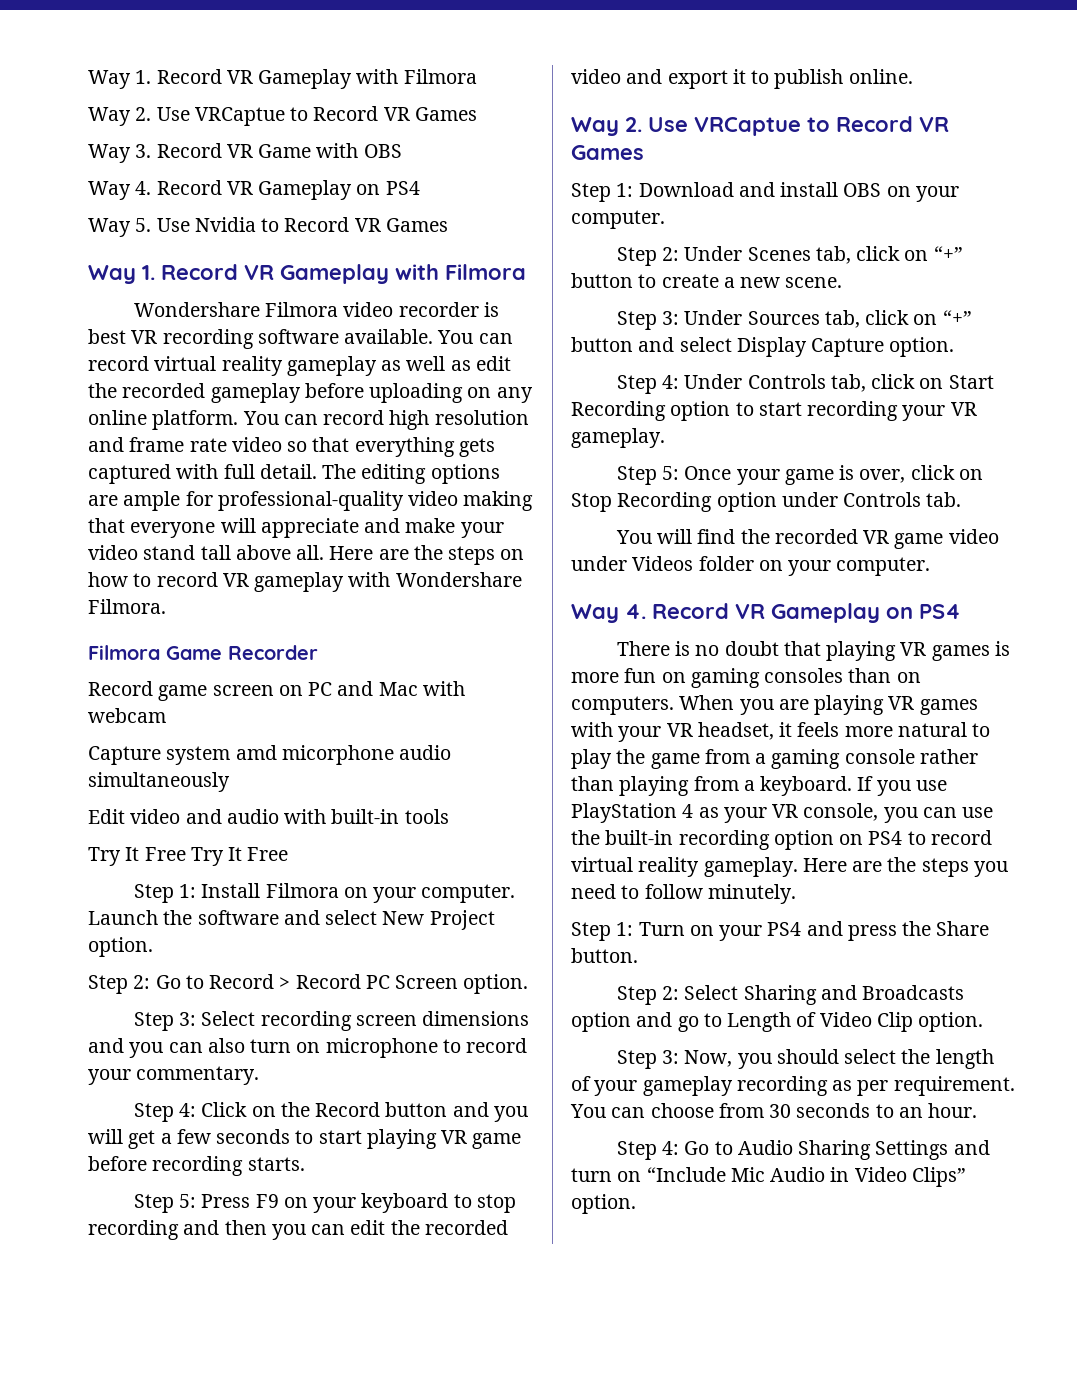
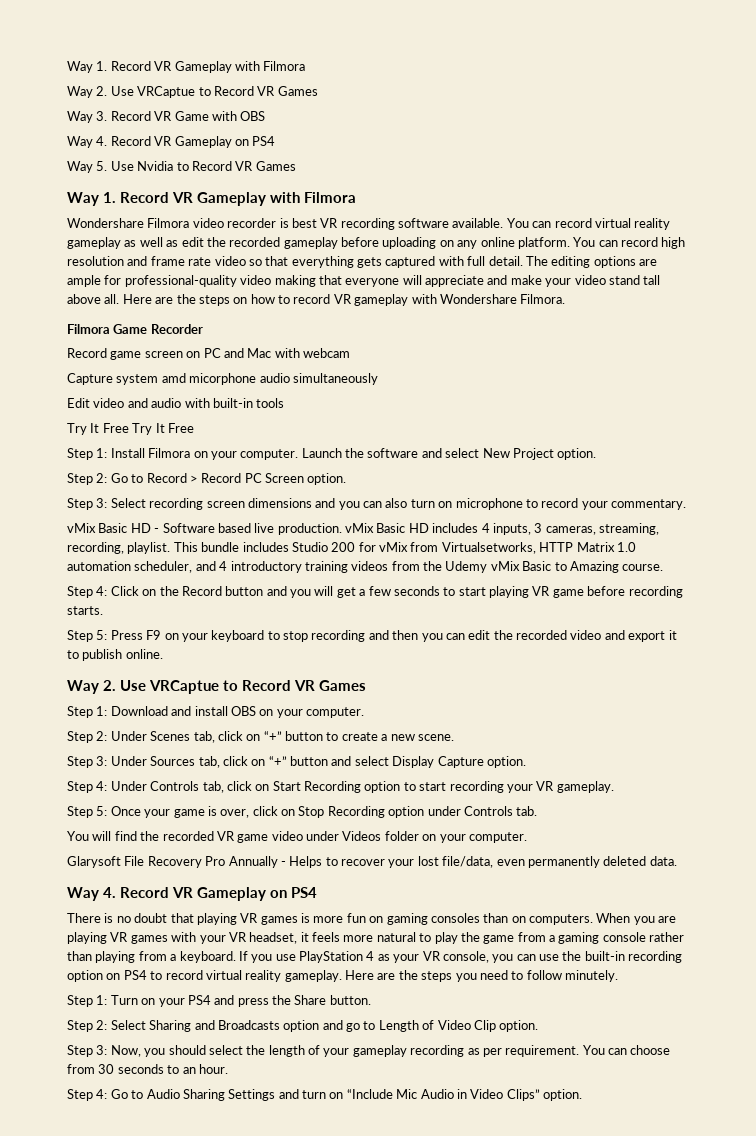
+ vMix Basic HD - Software based live production. vMix Basic HD includes 4 inputs, 3 cameras, streaming, recording, playlist. This bundle includes Studio 200 for vMix from Virtualsetworks, HTTP Matrix 1.0 automation scheduler, and 4 introductory training videos from the Udemy vMix Basic to Amazing course.
+ Glarysoft File Recovery Pro Annually - Helps to recover your lost file/data, even permanently deleted data.

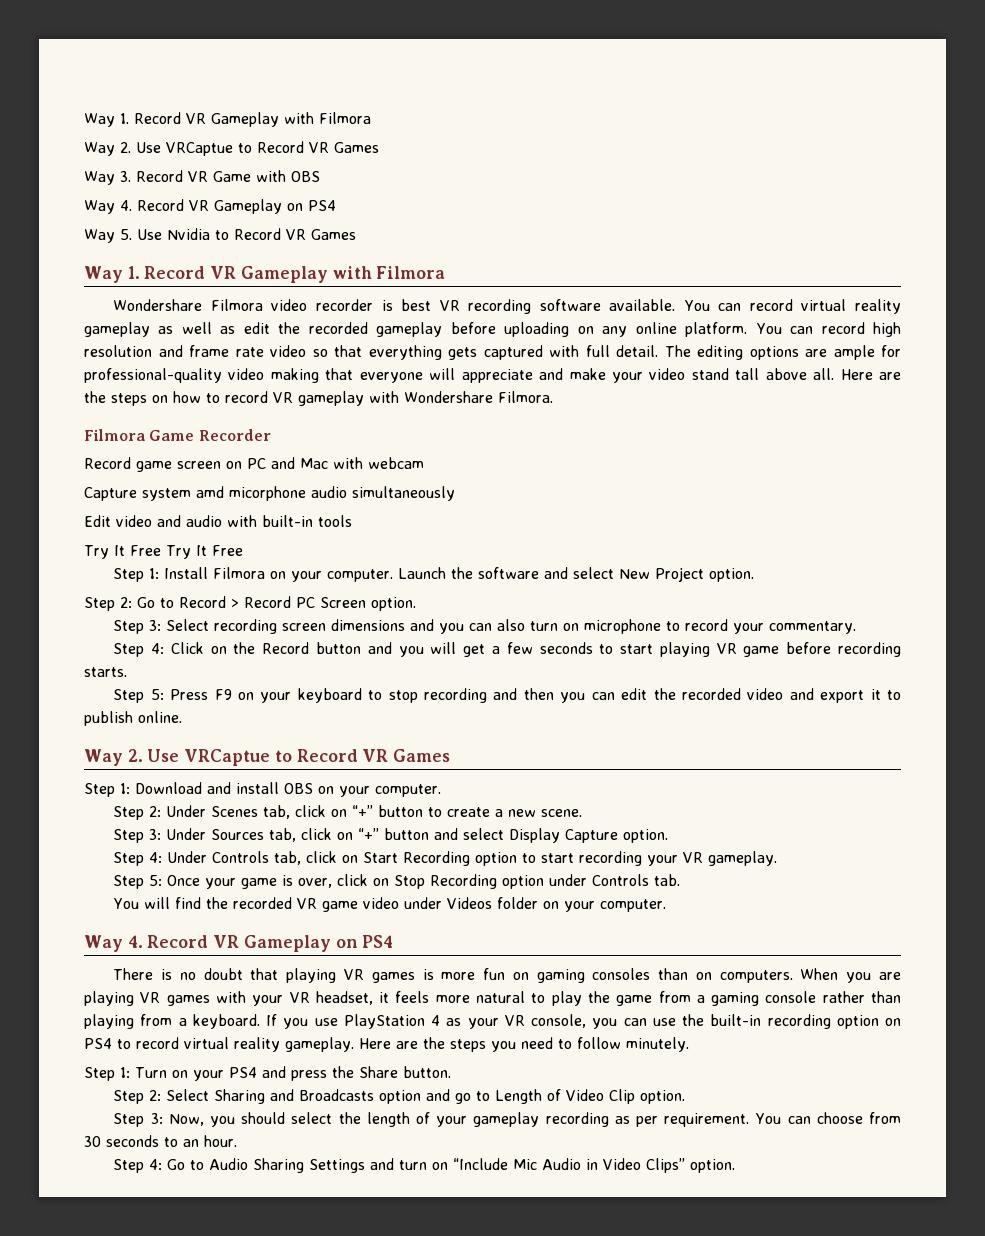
- vMix Basic HD - Software based live production. vMix Basic HD includes 4 inputs, 3 cameras, streaming, recording, playlist. This bundle includes Studio 200 for vMix from Virtualsetworks, HTTP Matrix 1.0 automation scheduler, and 4 introductory training videos from the Udemy vMix Basic to Amazing course.
- Glarysoft File Recovery Pro Annually - Helps to recover your lost file/data, even permanently deleted data.

